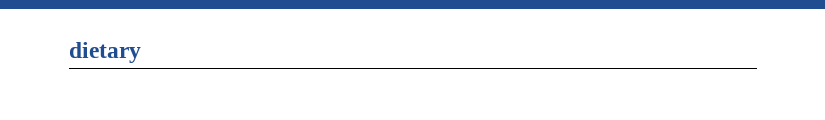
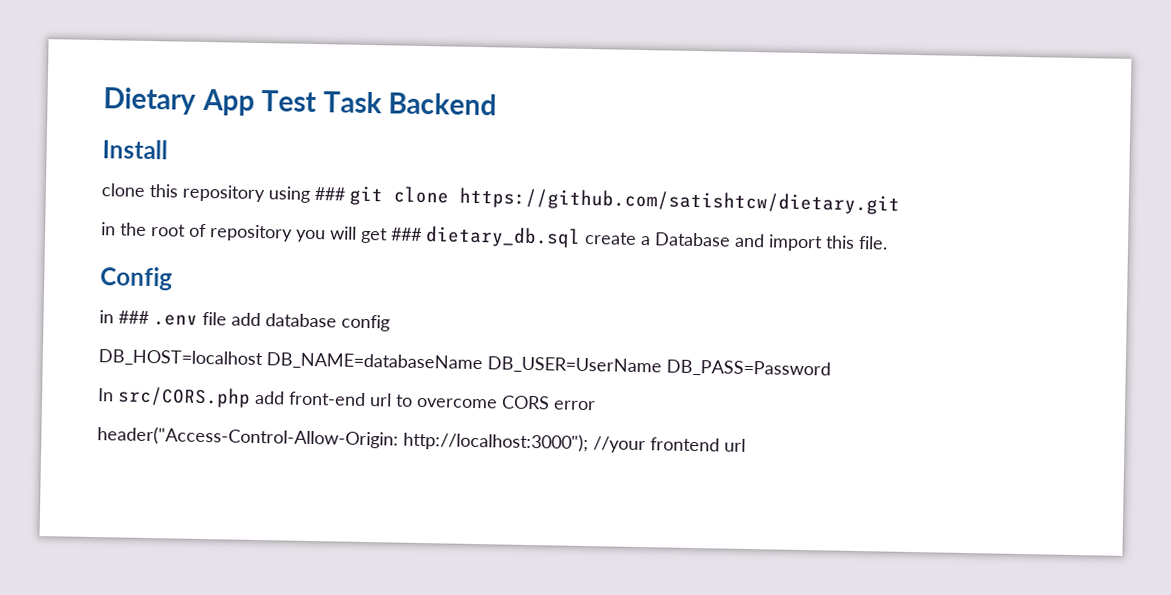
- dietary
+ Dietary App Test Task Backend
+ Install
+ clone this repository using ### git clone https://github.com/satishtcw/dietary.git
+ in the root of repository you will get ### dietary_db.sql create a Database and import this file.
+ Config
+ in ### .env file add database config
+ DB_HOST=localhost DB_NAME=databaseName DB_USER=UserName DB_PASS=Password
+ In src/CORS.php add front-end url to overcome CORS error
+ header("Access-Control-Allow-Origin: http://localhost:3000"); //your frontend url

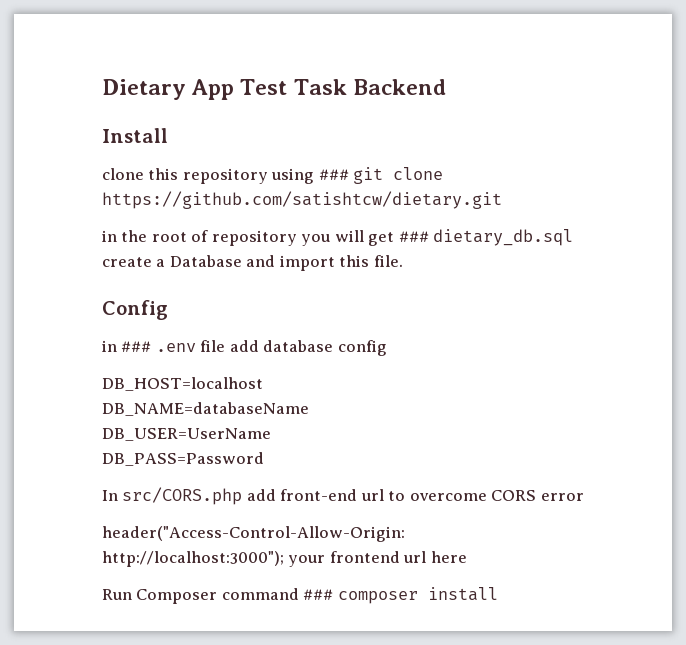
- DB_HOST=localhost DB_NAME=databaseName DB_USER=UserName DB_PASS=Password
+ DB_HOST=localhost
+ DB_NAME=databaseName
+ DB_USER=UserName
+ DB_PASS=Password
- header("Access-Control-Allow-Origin: http://localhost:3000"); //your frontend url
+ header("Access-Control-Allow-Origin: http://localhost:3000"); your frontend url here
+ Run Composer command ### composer install

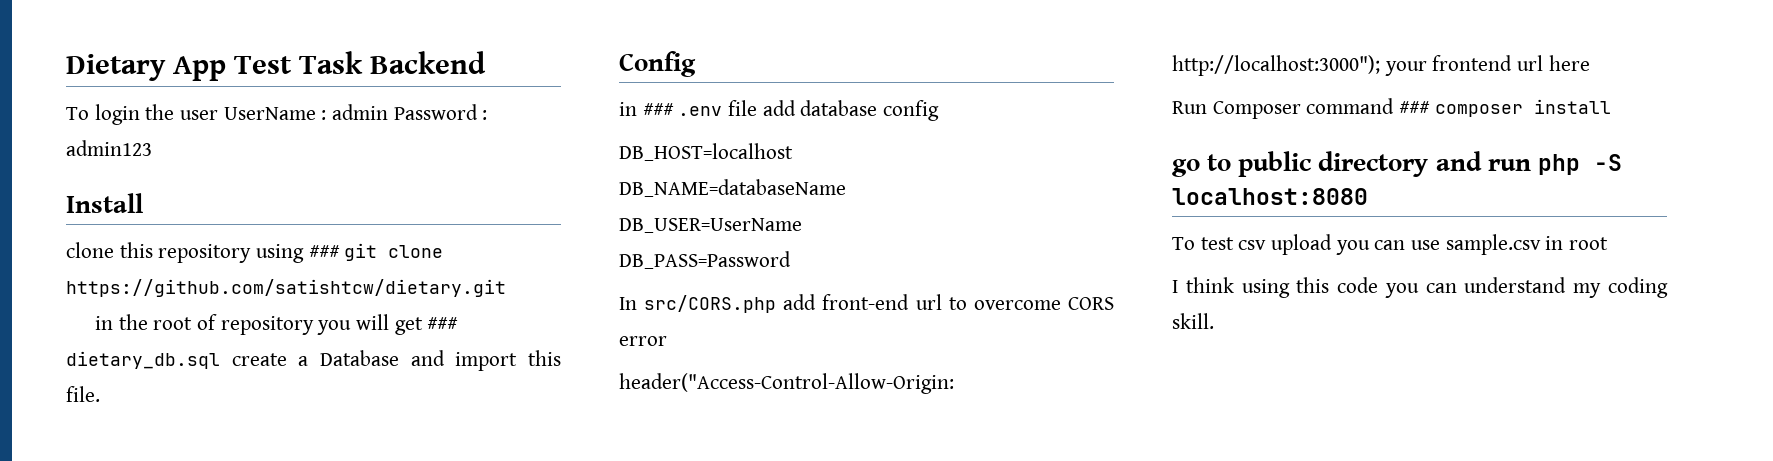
+ To login the user UserName : admin Password : admin123
+ go to public directory and run php -S localhost:8080
+ To test csv upload you can use sample.csv in root
+ I think using this code you can understand my coding skill.

